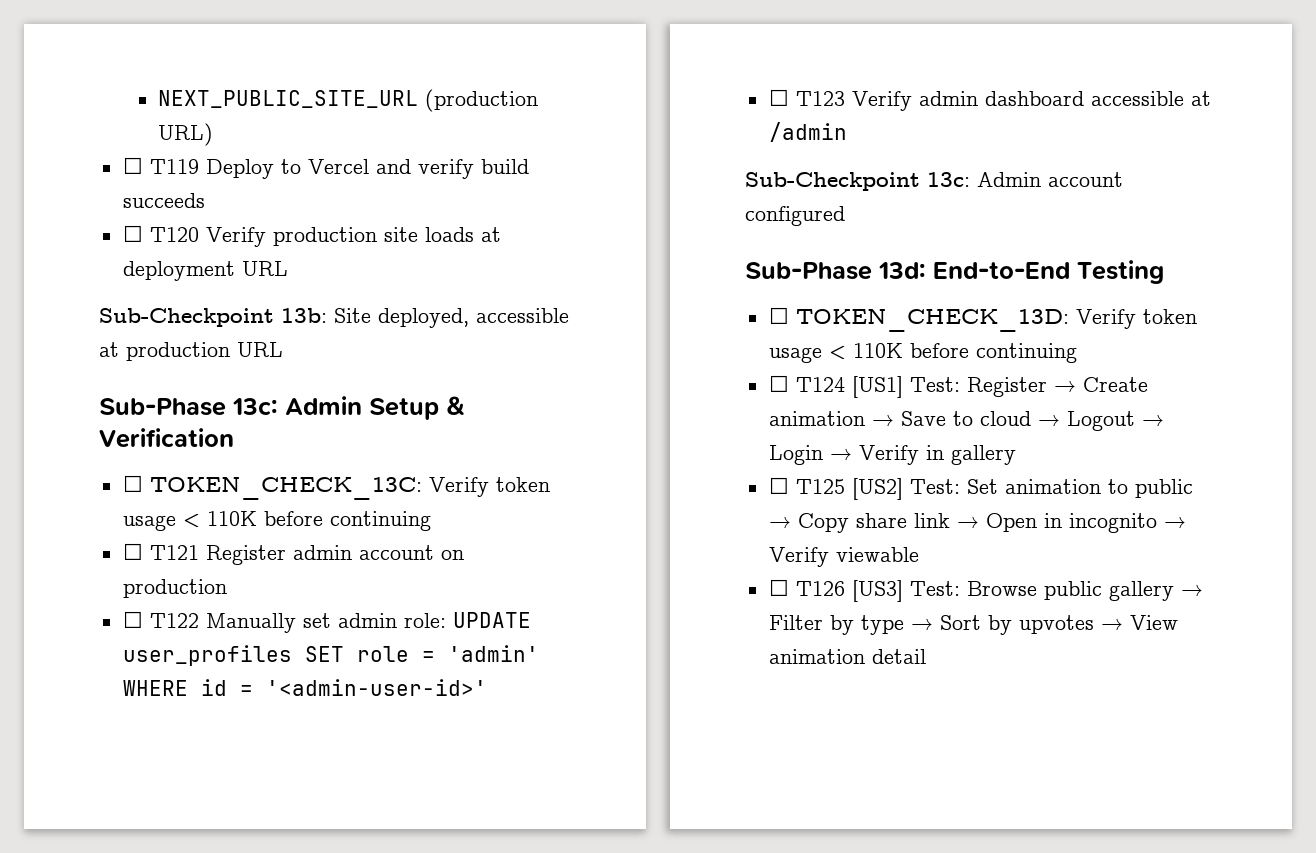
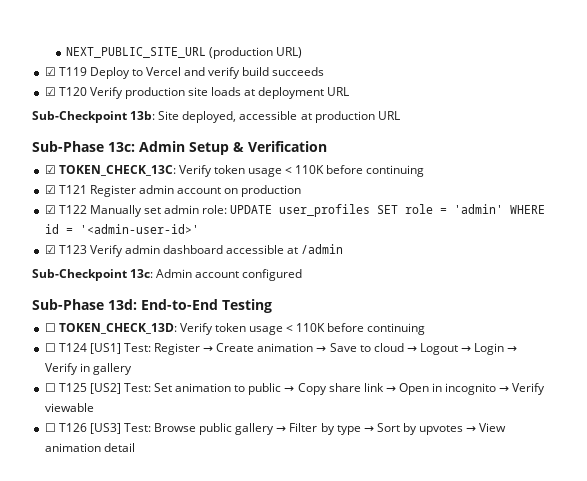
- ☐ T119 Deploy to Vercel and verify build succeeds
+ ☑ T119 Deploy to Vercel and verify build succeeds
- ☐ T120 Verify production site loads at deployment URL
+ ☑ T120 Verify production site loads at deployment URL
- ☐ TOKEN_CHECK_13C: Verify token usage < 110K before continuing
+ ☑ TOKEN_CHECK_13C: Verify token usage < 110K before continuing
- ☐ T121 Register admin account on production
+ ☑ T121 Register admin account on production
- ☐ T122 Manually set admin role: UPDATE user_profiles SET role = 'admin' WHERE id = '<admin-user-id>'
+ ☑ T122 Manually set admin role: UPDATE user_profiles SET role = 'admin' WHERE id = '<admin-user-id>'
- ☐ T123 Verify admin dashboard accessible at /admin
+ ☑ T123 Verify admin dashboard accessible at /admin

